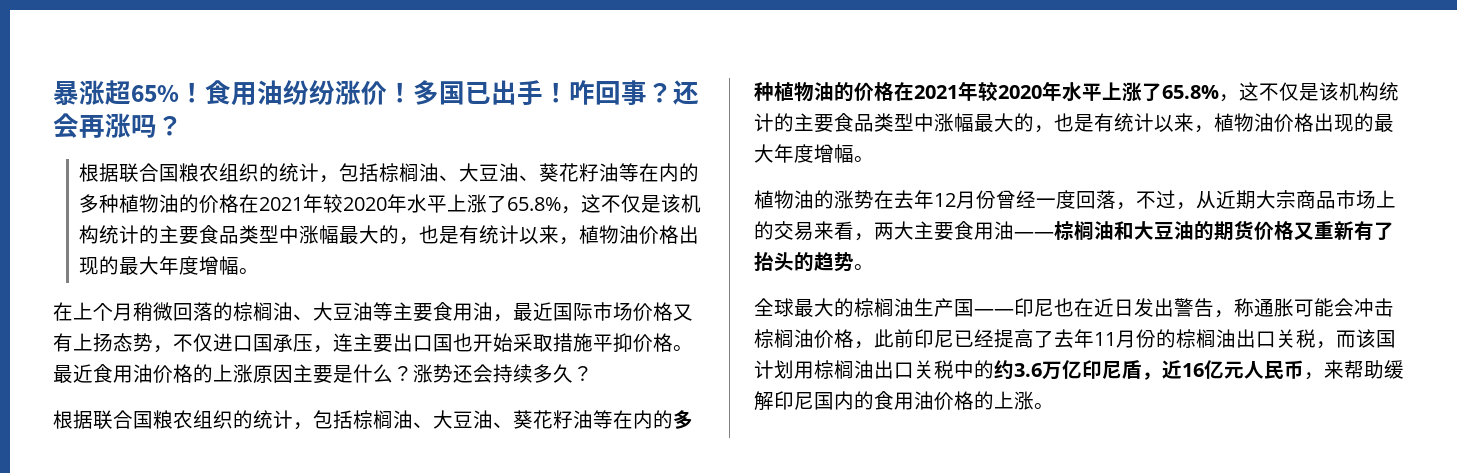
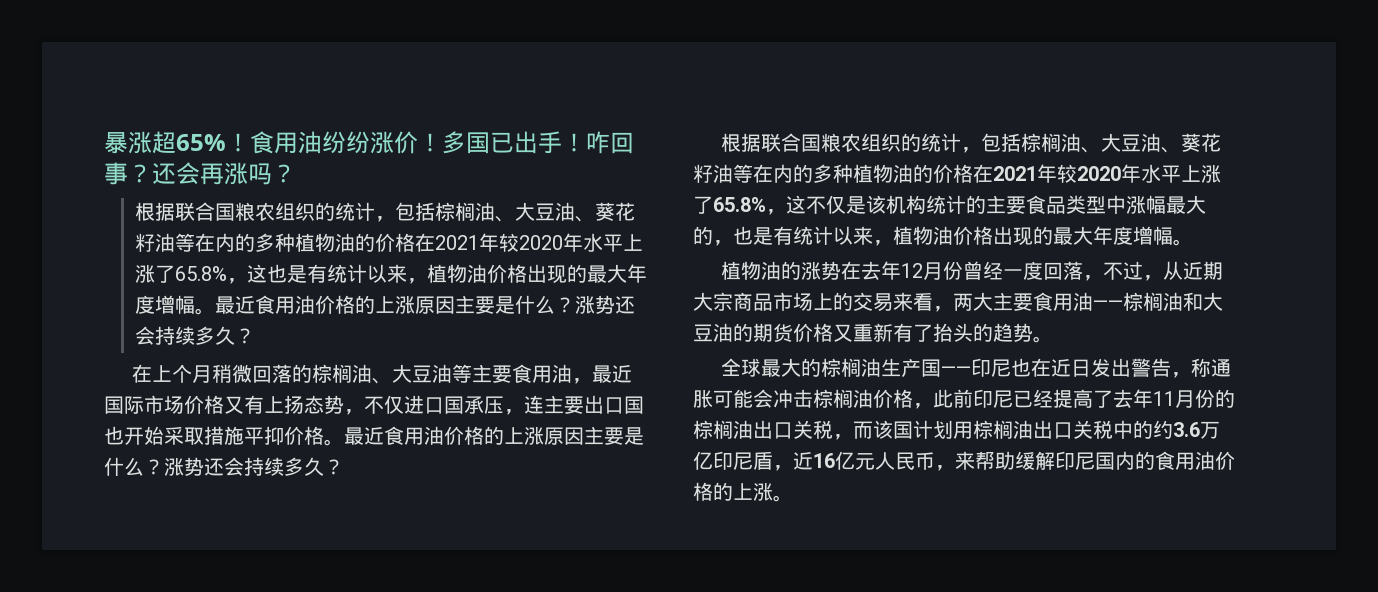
  还会再涨吗？
- 根据联合国粮农组织的统计，包括棕榈油、大豆油、葵花籽油等在内的多种植物油的价格在2021年较2020年水平上涨了65.8%，这不仅是该机构统计的主要食品类型中涨幅最大的，也是有统计以来，植物油价格出现的最大年度增幅。
+ 根据联合国粮农组织的统计，包括棕榈油、大豆油、葵花籽油等在内的多种植物油的价格在2021年较2020年水平上涨了65.8%，这也是有统计以来，植物油价格出现的最大年度增幅。最近食用油价格的上涨原因主要是什么？涨势还会持续多久？

